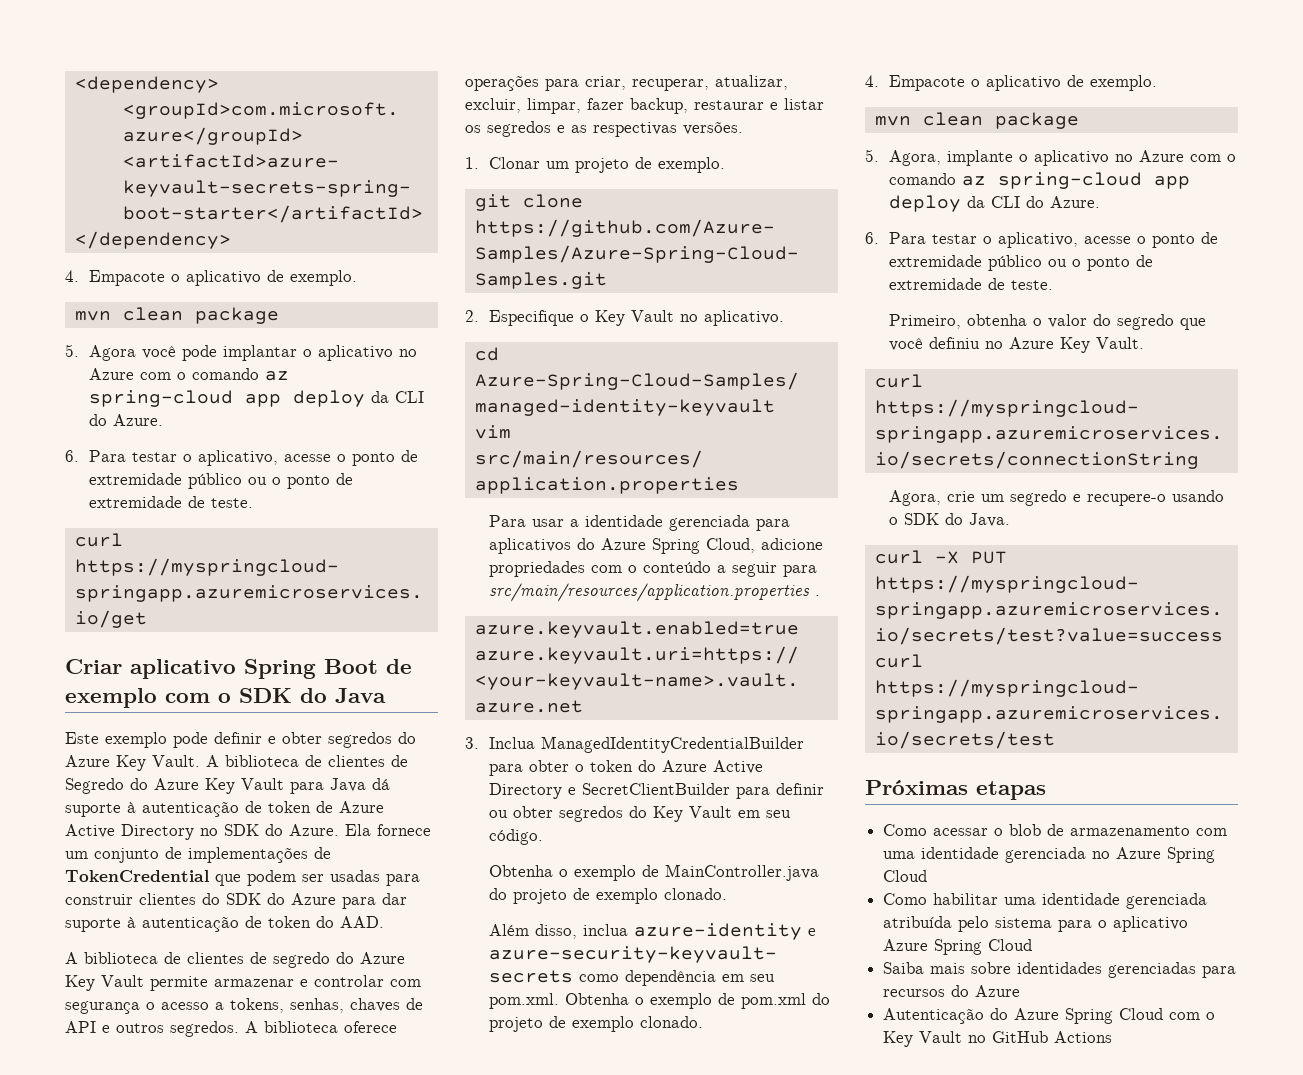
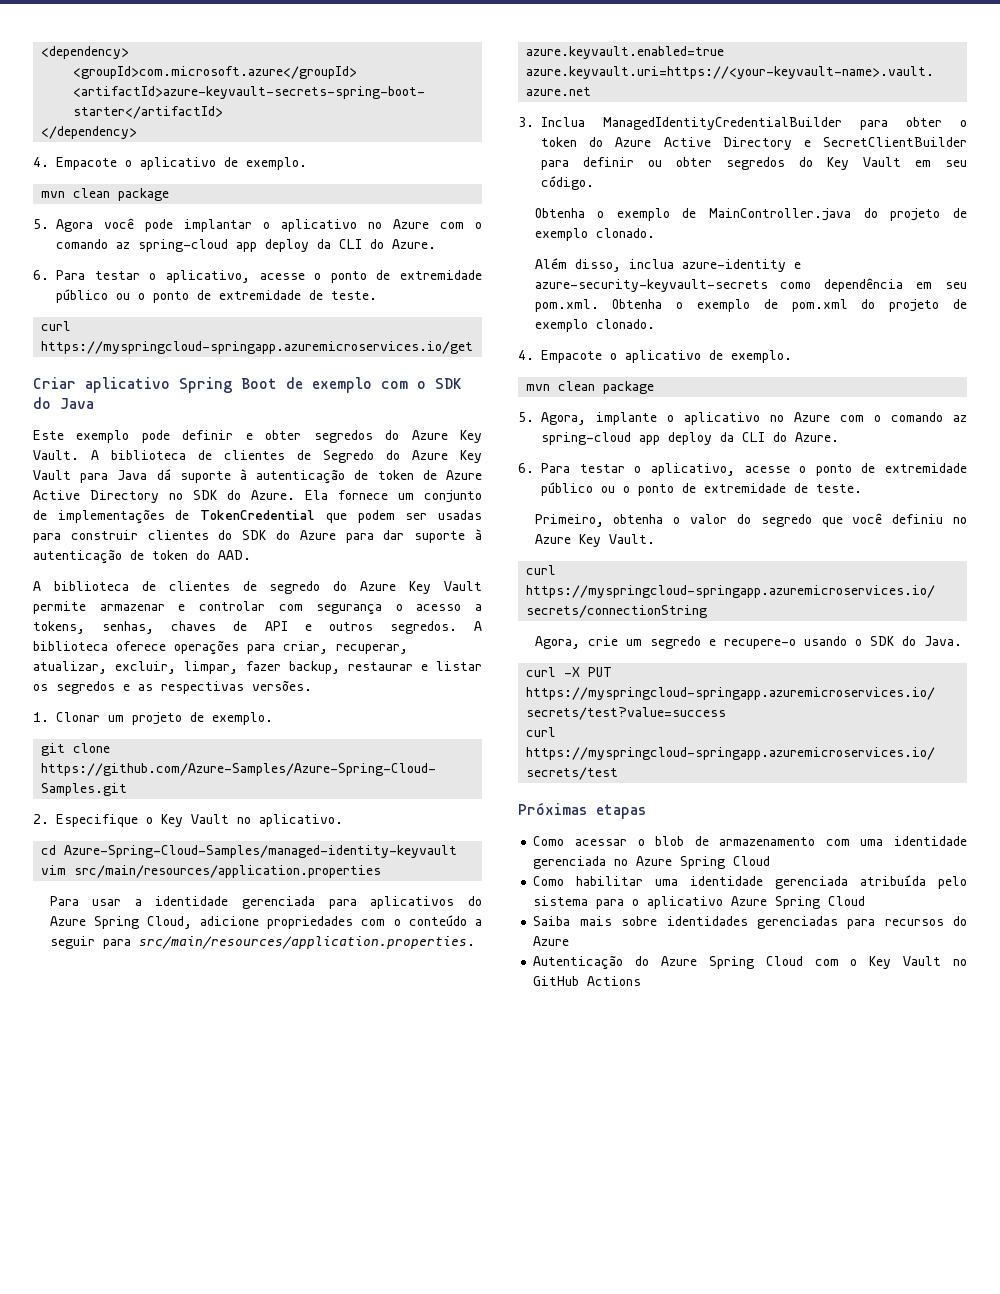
- Para usar a identidade gerenciada para aplicativos do Azure Spring Cloud, adicione propriedades com o conteúdo a seguir para src/main/resources/application.properties .
+ Para usar a identidade gerenciada para aplicativos do Azure Spring Cloud, adicione propriedades com o conteúdo a seguir para src/main/resources/application.properties.

